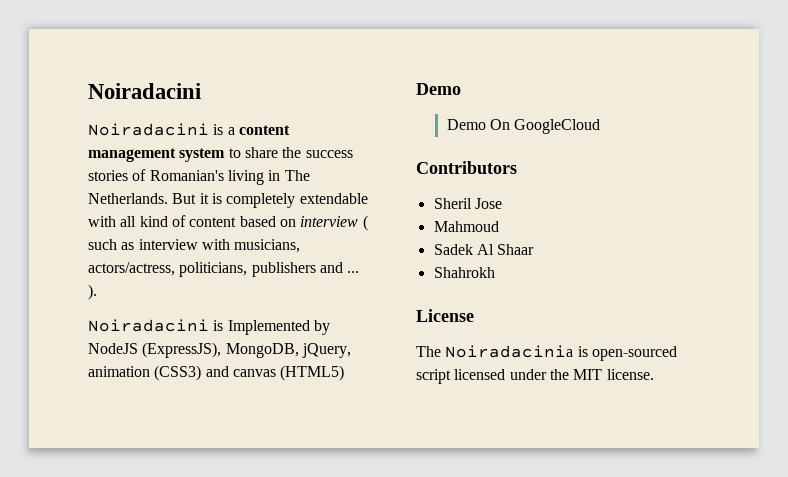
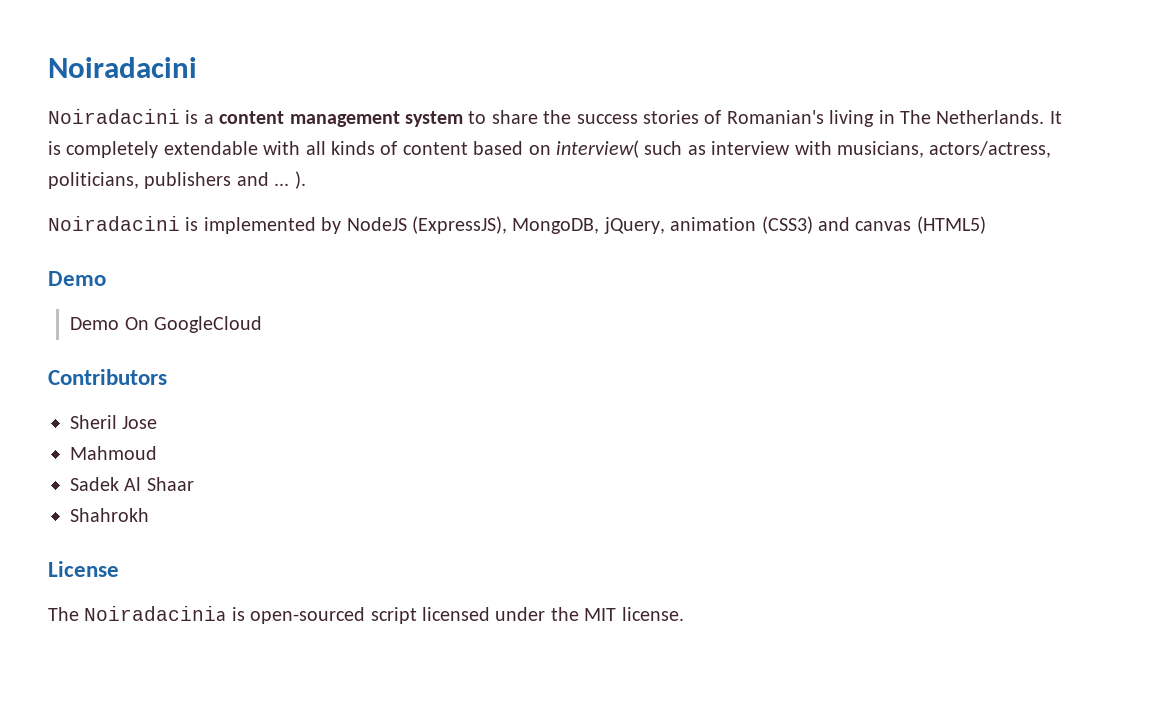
- But it is completely extendable with all kind of content based on interview ( such as interview with musicians, actors/actress, politicians, publishers and ... ).
+ It is completely extendable with all kinds of content based on interview( such as interview with musicians, actors/actress, politicians, publishers and ... ).
- Noiradacini is Implemented by NodeJS (ExpressJS), MongoDB, jQuery, animation (CSS3) and canvas (HTML5)
+ Noiradacini is implemented by NodeJS (ExpressJS), MongoDB, jQuery, animation (CSS3) and canvas (HTML5)

